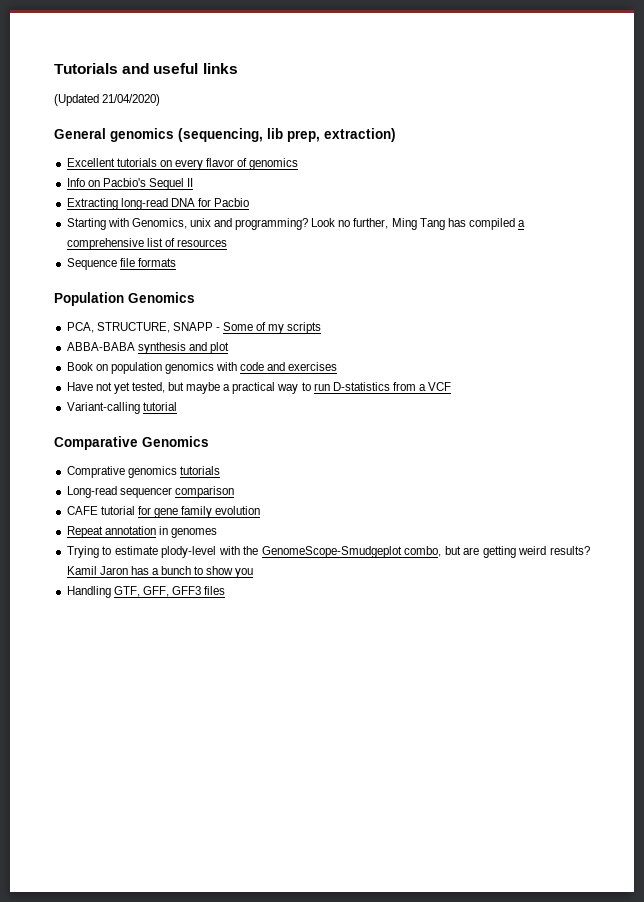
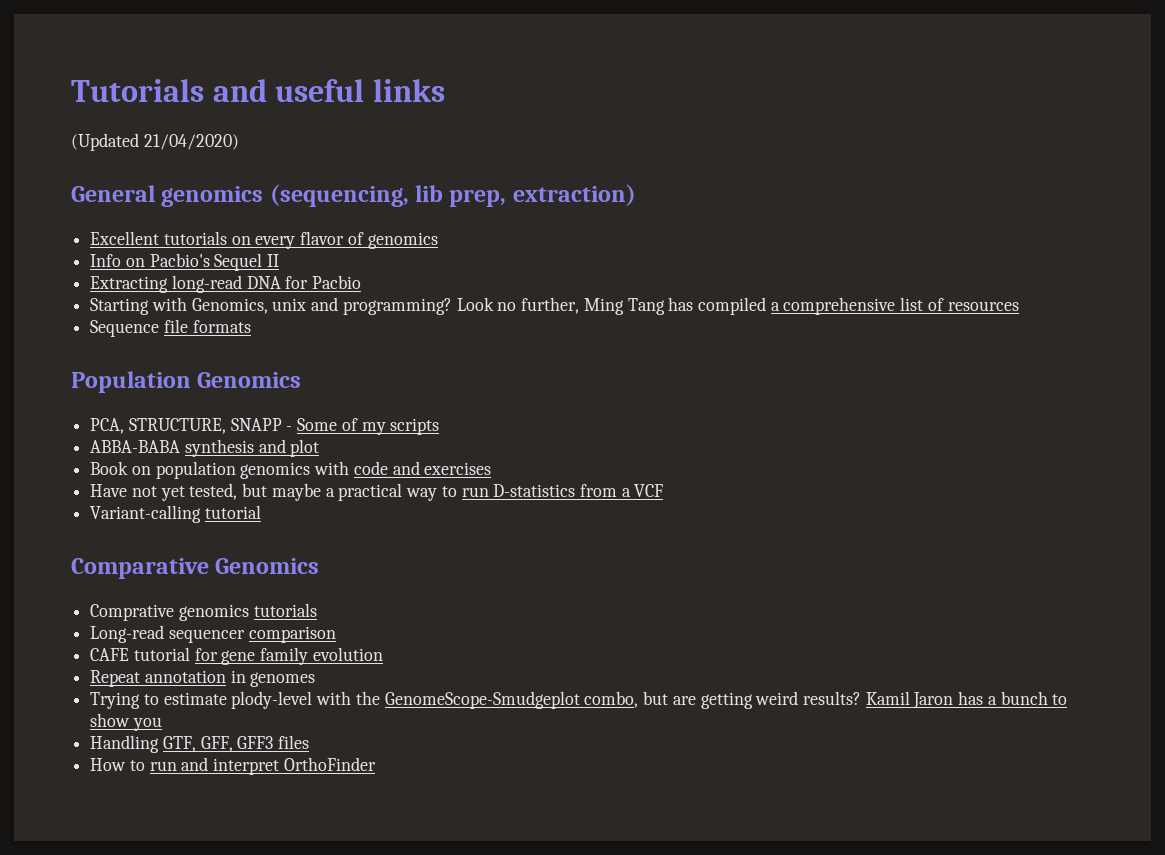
+ How to run and interpret OrthoFinder

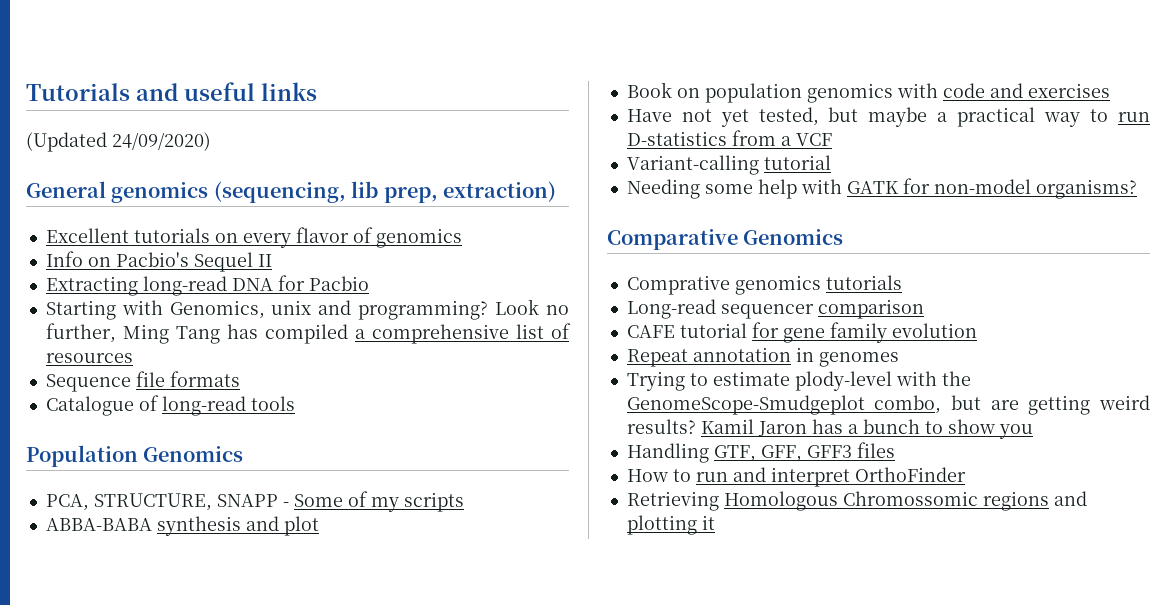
- (Updated 21/04/2020)
+ (Updated 24/09/2020)
+ Catalogue of long-read tools
+ Needing some help with GATK for non-model organisms?
+ Retrieving Homologous Chromossomic regions and plotting it

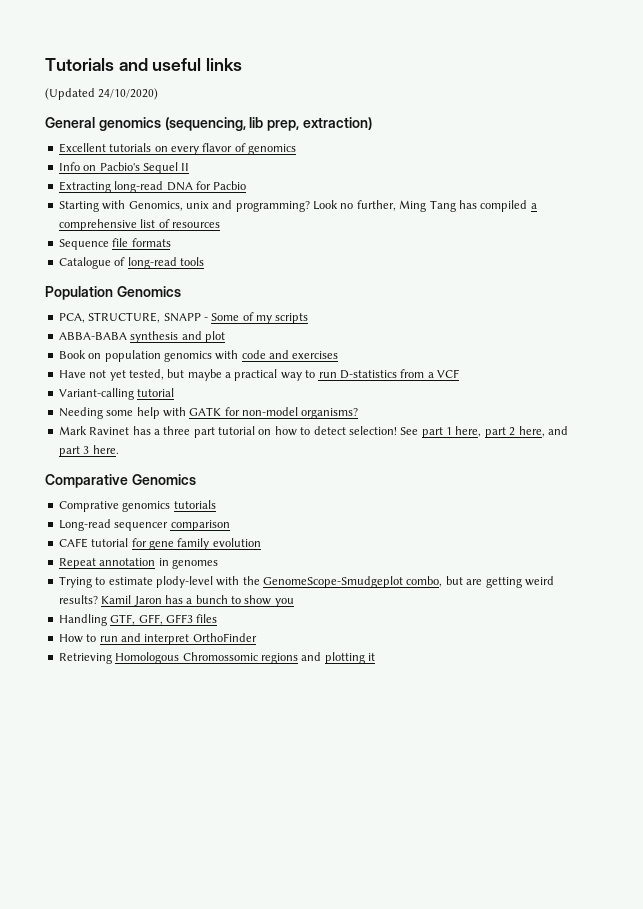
- (Updated 24/09/2020)
+ (Updated 24/10/2020)
+ Mark Ravinet has a three part tutorial on how to detect selection! See part 1 here, part 2 here, and part 3 here.

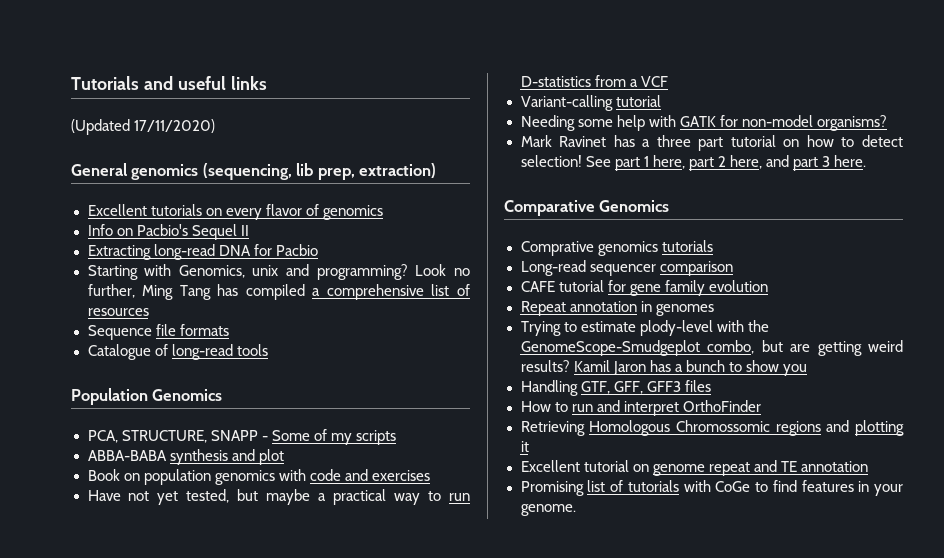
- (Updated 24/10/2020)
+ (Updated 17/11/2020)
+ Excellent tutorial on genome repeat and TE annotation
+ Promising list of tutorials with CoGe to find features in your genome.

